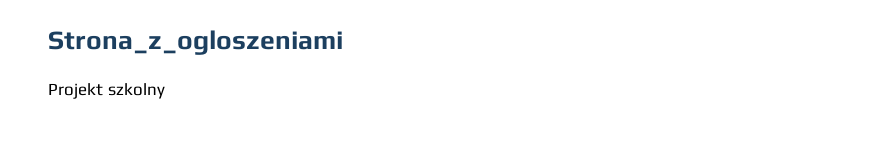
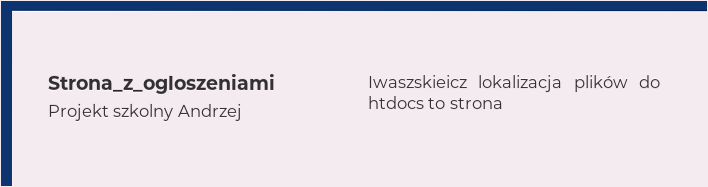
- Projekt szkolny
+ Projekt szkolny Andrzej Iwaszskieicz lokalizacja plików do htdocs to strona

